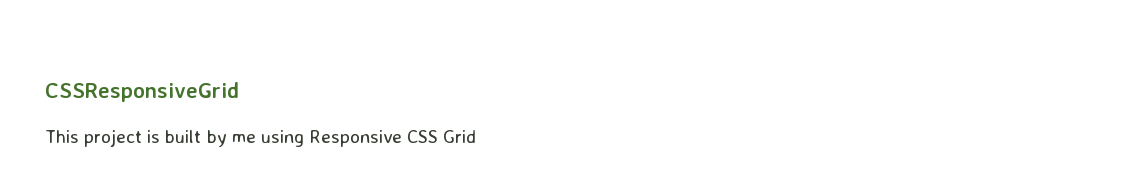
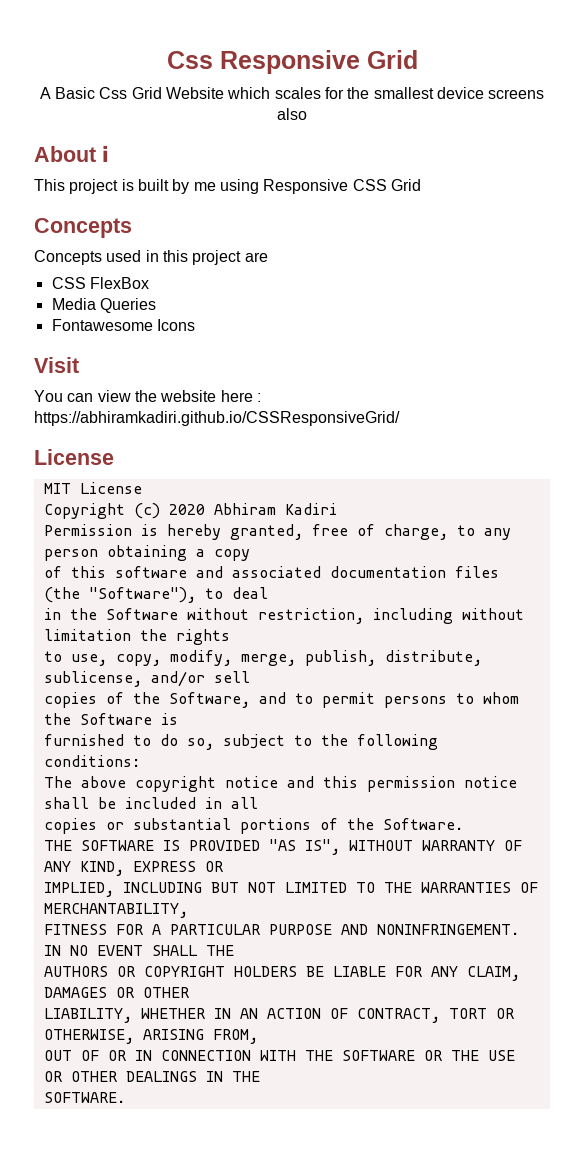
- CSSResponsiveGrid
+ Css Responsive Grid
+ A Basic Css Grid Website which scales for the smallest device screens also
+ About ℹ
  This project is built by me using Responsive CSS Grid
+ Concepts
+ Concepts used in this project are
+ CSS FlexBox
+ Media Queries
+ Fontawesome Icons
+ Visit
+ You can view the website here : https://abhiramkadiri.github.io/CSSResponsiveGrid/
+ License
+ MIT License
+ Copyright (c) 2020 Abhiram Kadiri
+ Permission is hereby granted, free of charge, to any person obtaining a copy
+ of this software and associated documentation files (the "Software"), to deal
+ in the Software without restriction, including without limitation the rights
+ to use, copy, modify, merge, publish, distribute, sublicense, and/or sell
+ copies of the Software, and to permit persons to whom the Software is
+ furnished to do so, subject to the following conditions:
+ The above copyright notice and this permission notice shall be included in all
+ copies or substantial portions of the Software.
+ THE SOFTWARE IS PROVIDED "AS IS", WITHOUT WARRANTY OF ANY KIND, EXPRESS OR
+ IMPLIED, INCLUDING BUT NOT LIMITED TO THE WARRANTIES OF MERCHANTABILITY,
+ FITNESS FOR A PARTICULAR PURPOSE AND NONINFRINGEMENT. IN NO EVENT SHALL THE
+ AUTHORS OR COPYRIGHT HOLDERS BE LIABLE FOR ANY CLAIM, DAMAGES OR OTHER
+ LIABILITY, WHETHER IN AN ACTION OF CONTRACT, TORT OR OTHERWISE, ARISING FROM,
+ OUT OF OR IN CONNECTION WITH THE SOFTWARE OR THE USE OR OTHER DEALINGS IN THE
+ SOFTWARE.

